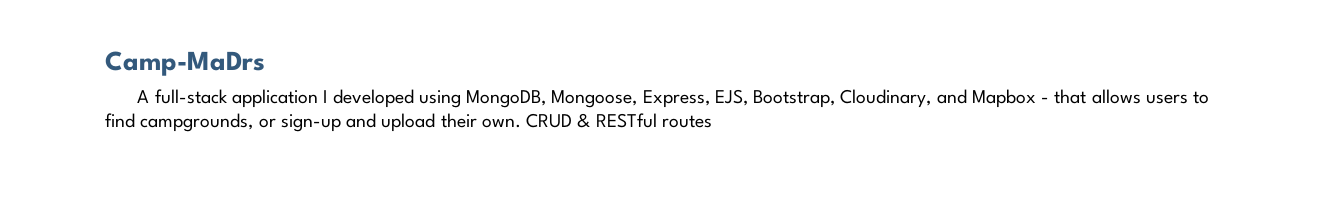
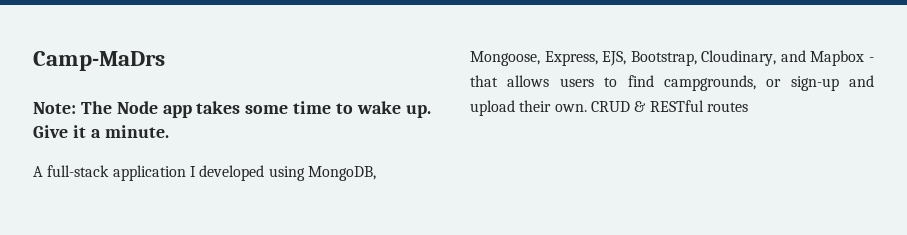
+ Note: The Node app takes some time to wake up. Give it a minute.

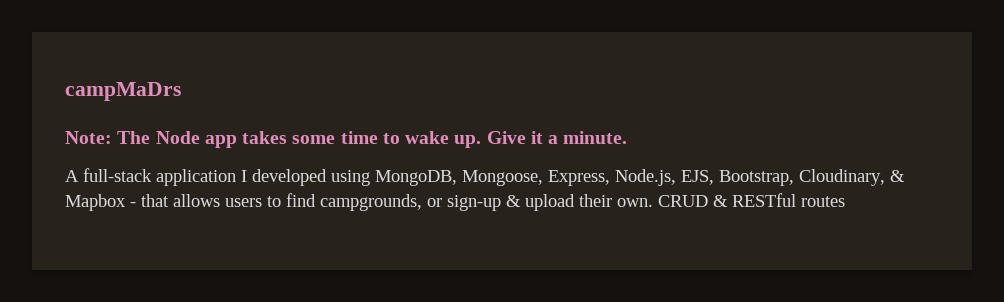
- Camp-MaDrs
+ campMaDrs
- A full-stack application I developed using MongoDB, Mongoose, Express, EJS, Bootstrap, Cloudinary, and Mapbox - that allows users to find campgrounds, or sign-up and upload their own.
+ A full-stack application I developed using MongoDB, Mongoose, Express, Node.js, EJS, Bootstrap, Cloudinary, & Mapbox - that allows users to find campgrounds, or sign-up & upload their own.

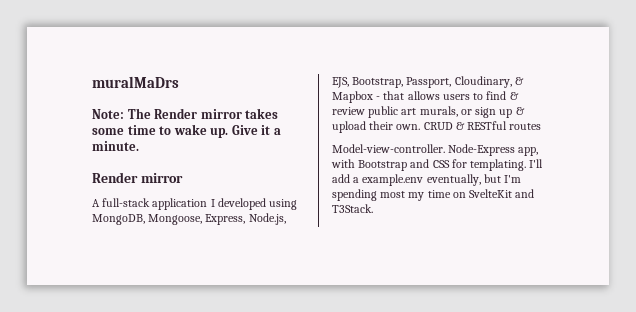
- campMaDrs
+ muralMaDrs
- Note: The Node app takes some time to wake up.
+ Note: The Render mirror takes some time to wake up.
  Give it a minute.
+ Render mirror
- A full-stack application I developed using MongoDB, Mongoose, Express, Node.js, EJS, Bootstrap, Cloudinary, & Mapbox - that allows users to find campgrounds, or sign-up & upload their own.
+ A full-stack application I developed using MongoDB, Mongoose, Express, Node.js, EJS, Bootstrap, Passport, Cloudinary, & Mapbox - that allows users to find & review public art murals, or sign up & upload their own.
+ Model-view-controller. Node-Express app, with Bootstrap and CSS for templating. I'll add a example.env eventually, but I'm spending most my time on SvelteKit and T3Stack.

